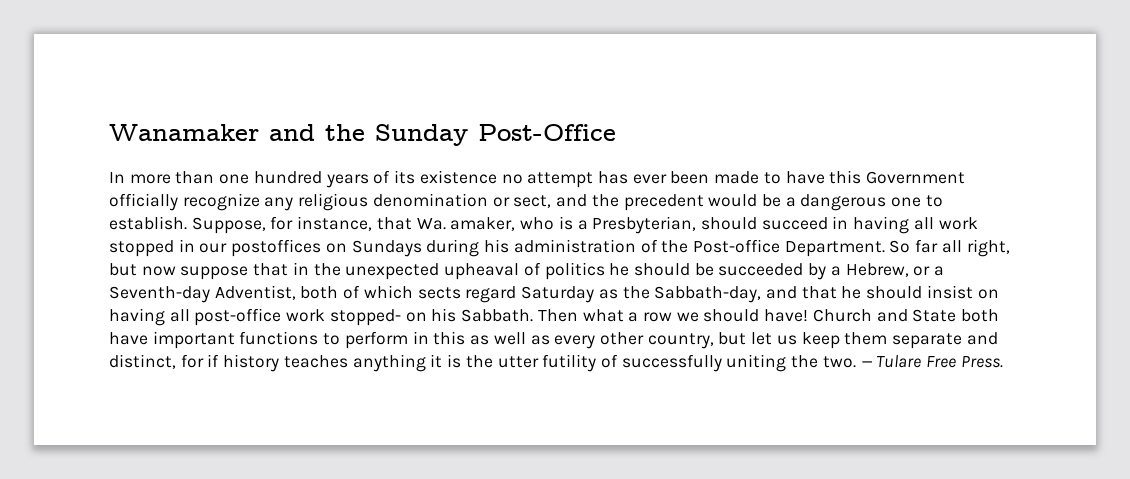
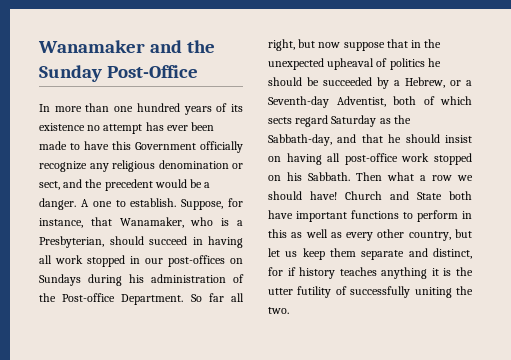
- In more than one hundred years of its existence no attempt has ever been made to have this Government officially recognize any religious denomination or sect, and the precedent would be a dangerous one to establish.
+ In more than one hundred years of its existence no attempt has ever been made to have this Government officially recognize any religious denomination or sect, and the precedent would be a danger. A one to establish.
- Suppose, for instance, that Wa. amaker, who is a Presbyterian, should succeed in having all work stopped in our postoffices on Sundays during his administration of the Post-office Department.
+ Suppose, for instance, that Wanamaker, who is a Presbyterian, should succeed in having all work stopped in our post-offices on Sundays during his administration of the Post-office Department.
- So far all right, but now suppose that in the unexpected upheaval of politics he should be succeeded by a Hebrew, or a Seventh-day Adventist, both of which sects regard Saturday as the Sabbath-day, and that he should insist on having all post-office work stopped- on his Sabbath.
+ So far all right, but now suppose that in the unexpected upheaval of politics he should be succeeded by a Hebrew, or a Seventh-day Adventist, both of which sects regard Saturday as the Sabbath-day, and that he should insist on having all post-office work stopped on his Sabbath.
- — Tulare Free Press.

